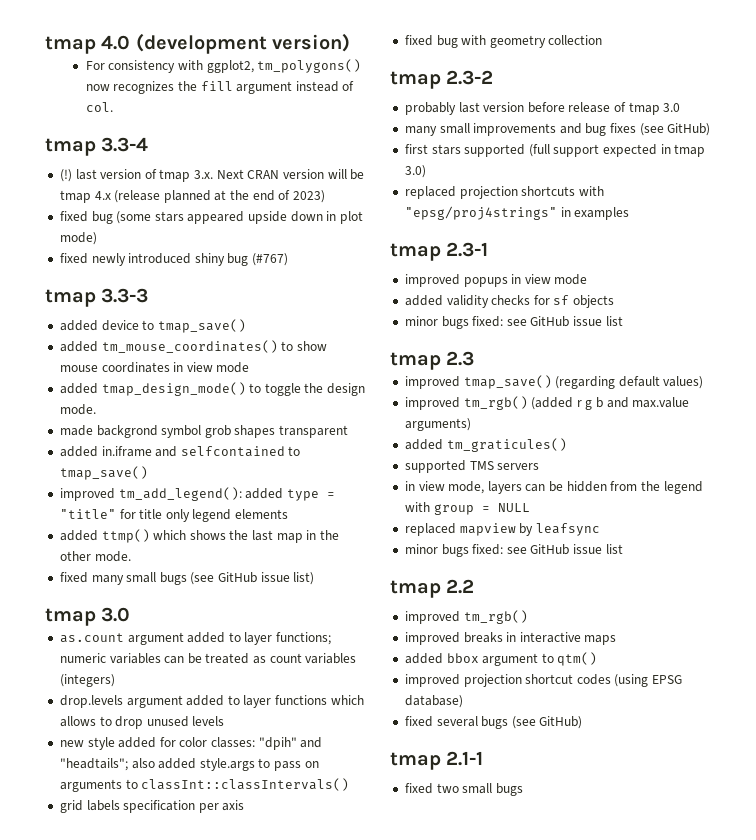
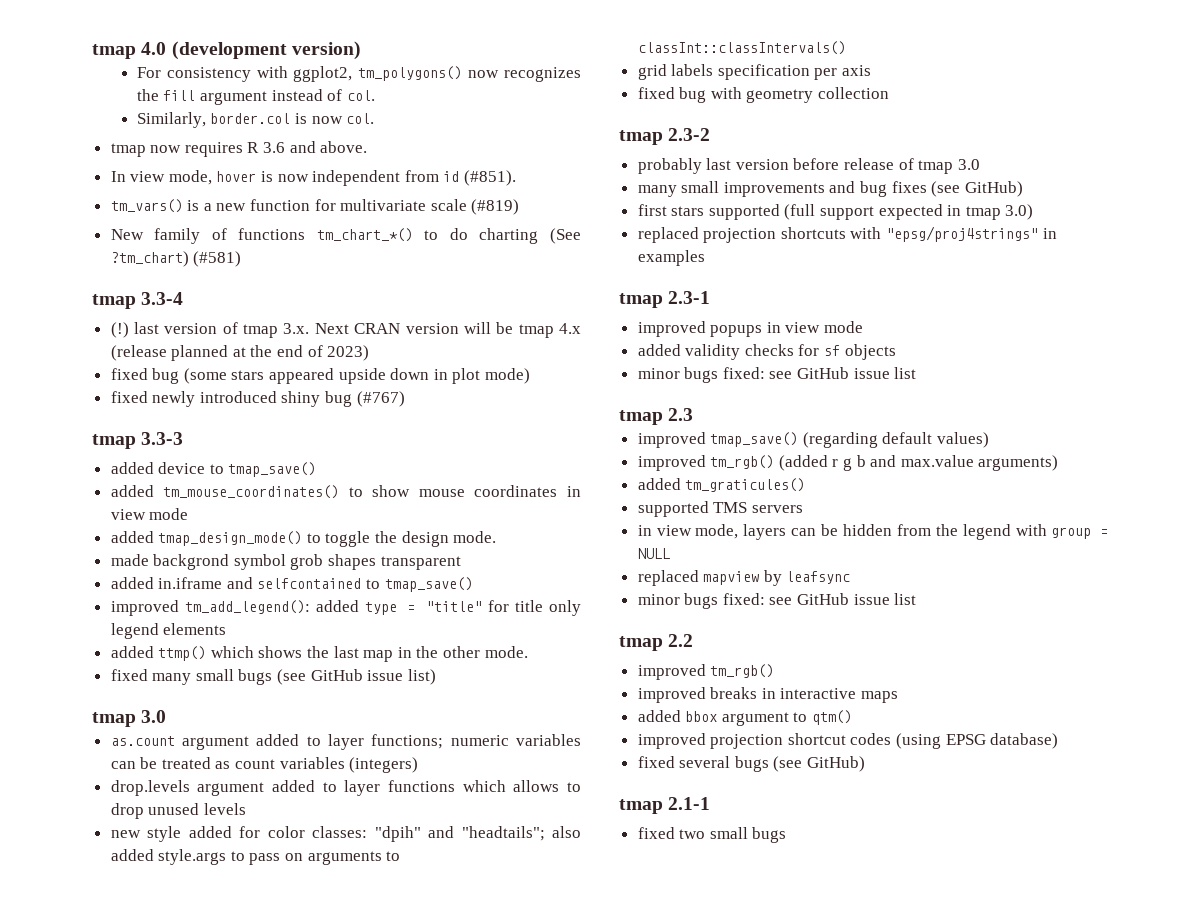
+ Similarly, border.col is now col.
+ tmap now requires R 3.6 and above.
+ In view mode, hover is now independent from id (#851).
+ tm_vars() is a new function for multivariate scale (#819)
+ New family of functions tm_chart_*() to do charting (See ?tm_chart) (#581)

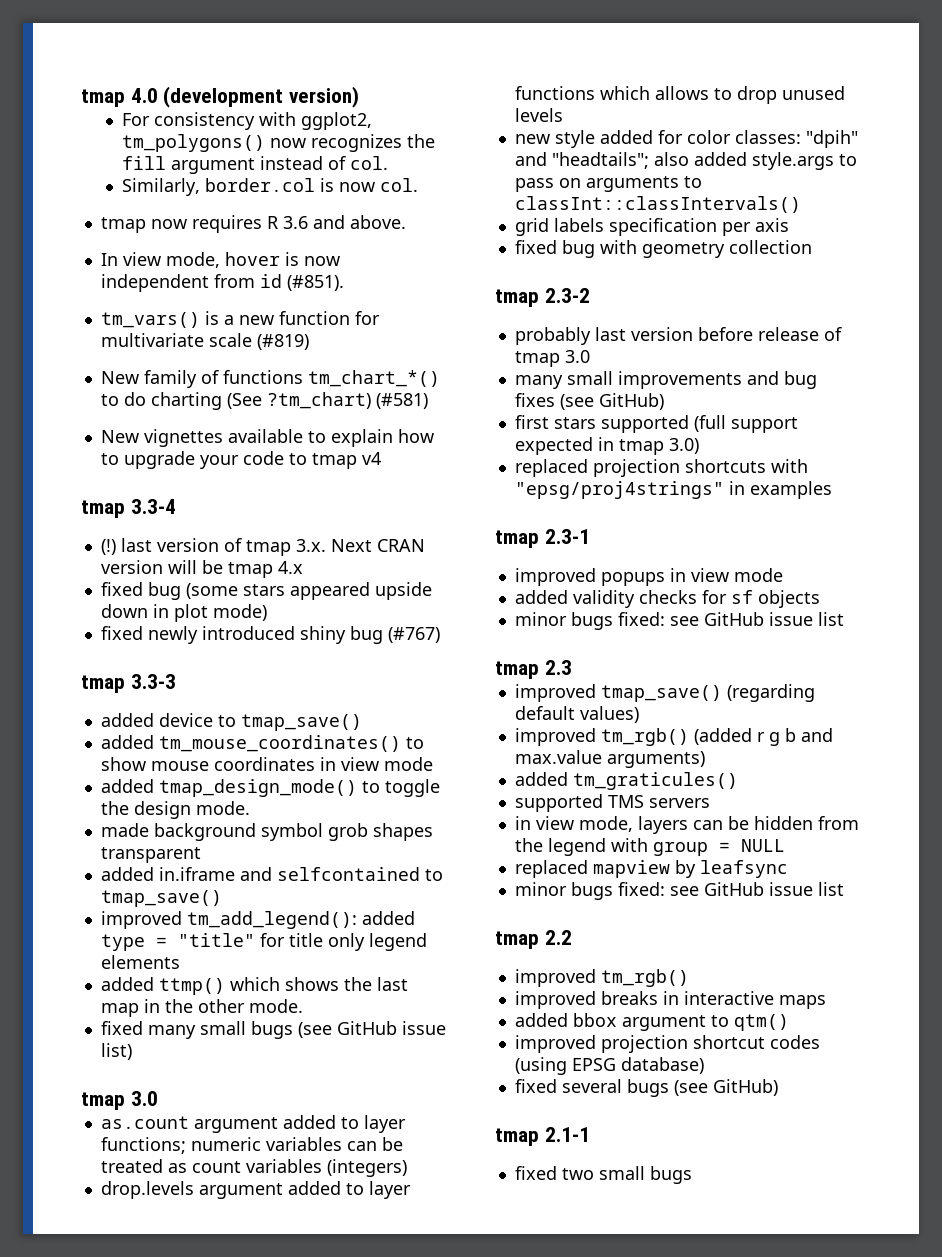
+ New vignettes available to explain how to upgrade your code to tmap v4
- (!) last version of tmap 3.x. Next CRAN version will be tmap 4.x (release planned at the end of 2023)
+ (!) last version of tmap 3.x. Next CRAN version will be tmap 4.x
- made backgrond symbol grob shapes transparent
+ made background symbol grob shapes transparent

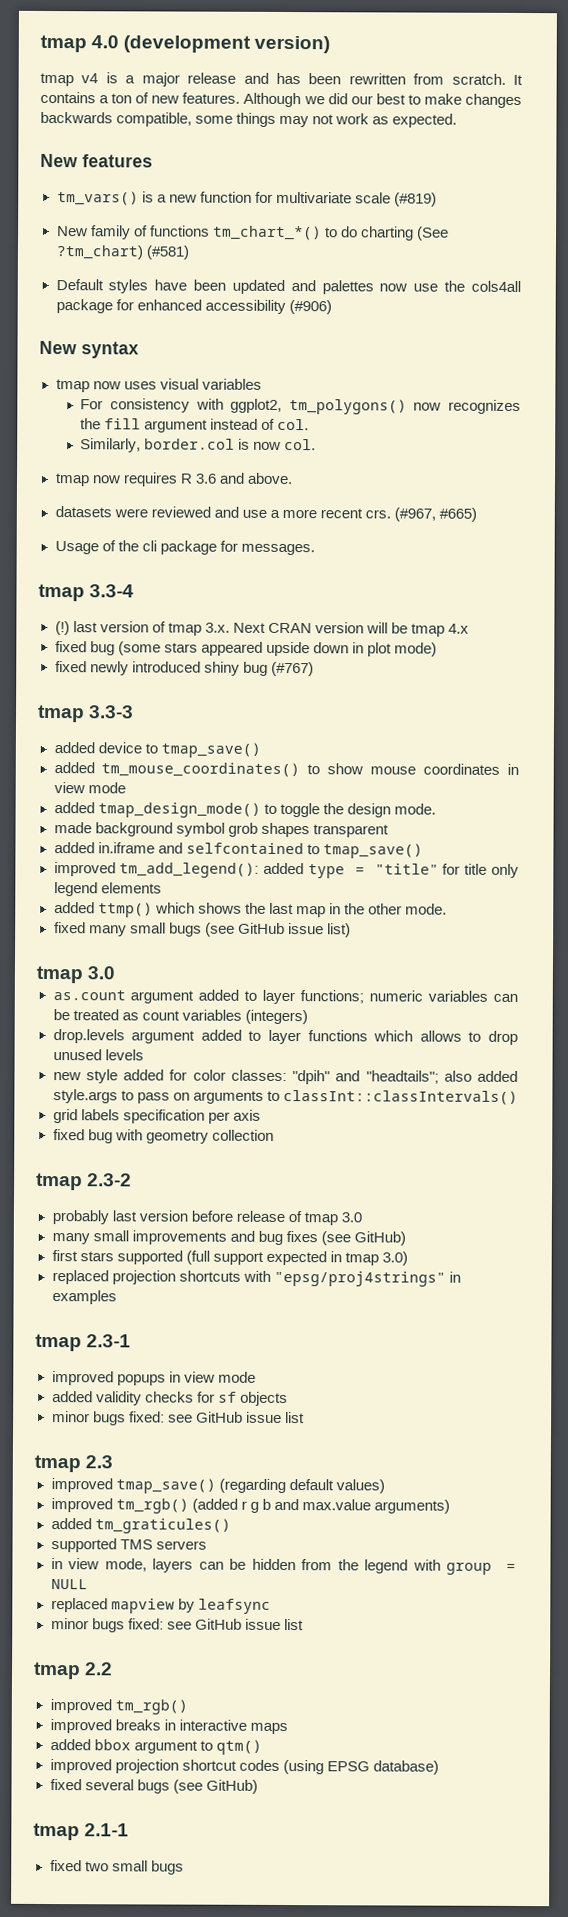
+ tmap v4 is a major release and has been rewritten from scratch. It contains a ton of new features. Although we did our best to make changes backwards compatible, some things may not work as expected.
+ New features
+ tm_vars() is a new function for multivariate scale (#819)
+ New family of functions tm_chart_*() to do charting (See ?tm_chart) (#581)
+ Default styles have been updated and palettes now use the cols4all package for enhanced accessibility (#906)
+ New syntax
+ tmap now uses visual variables
- In view mode, hover is now independent from id (#851).
- tm_vars() is a new function for multivariate scale (#819)
- New family of functions tm_chart_*() to do charting (See ?tm_chart) (#581)
- New vignettes available to explain how to upgrade your code to tmap v4
+ datasets were reviewed and use a more recent crs. (#967, #665)
+ Usage of the cli package for messages.

